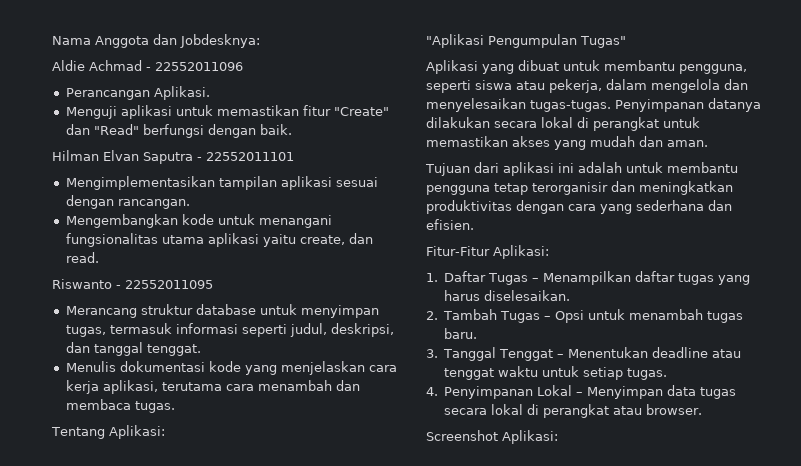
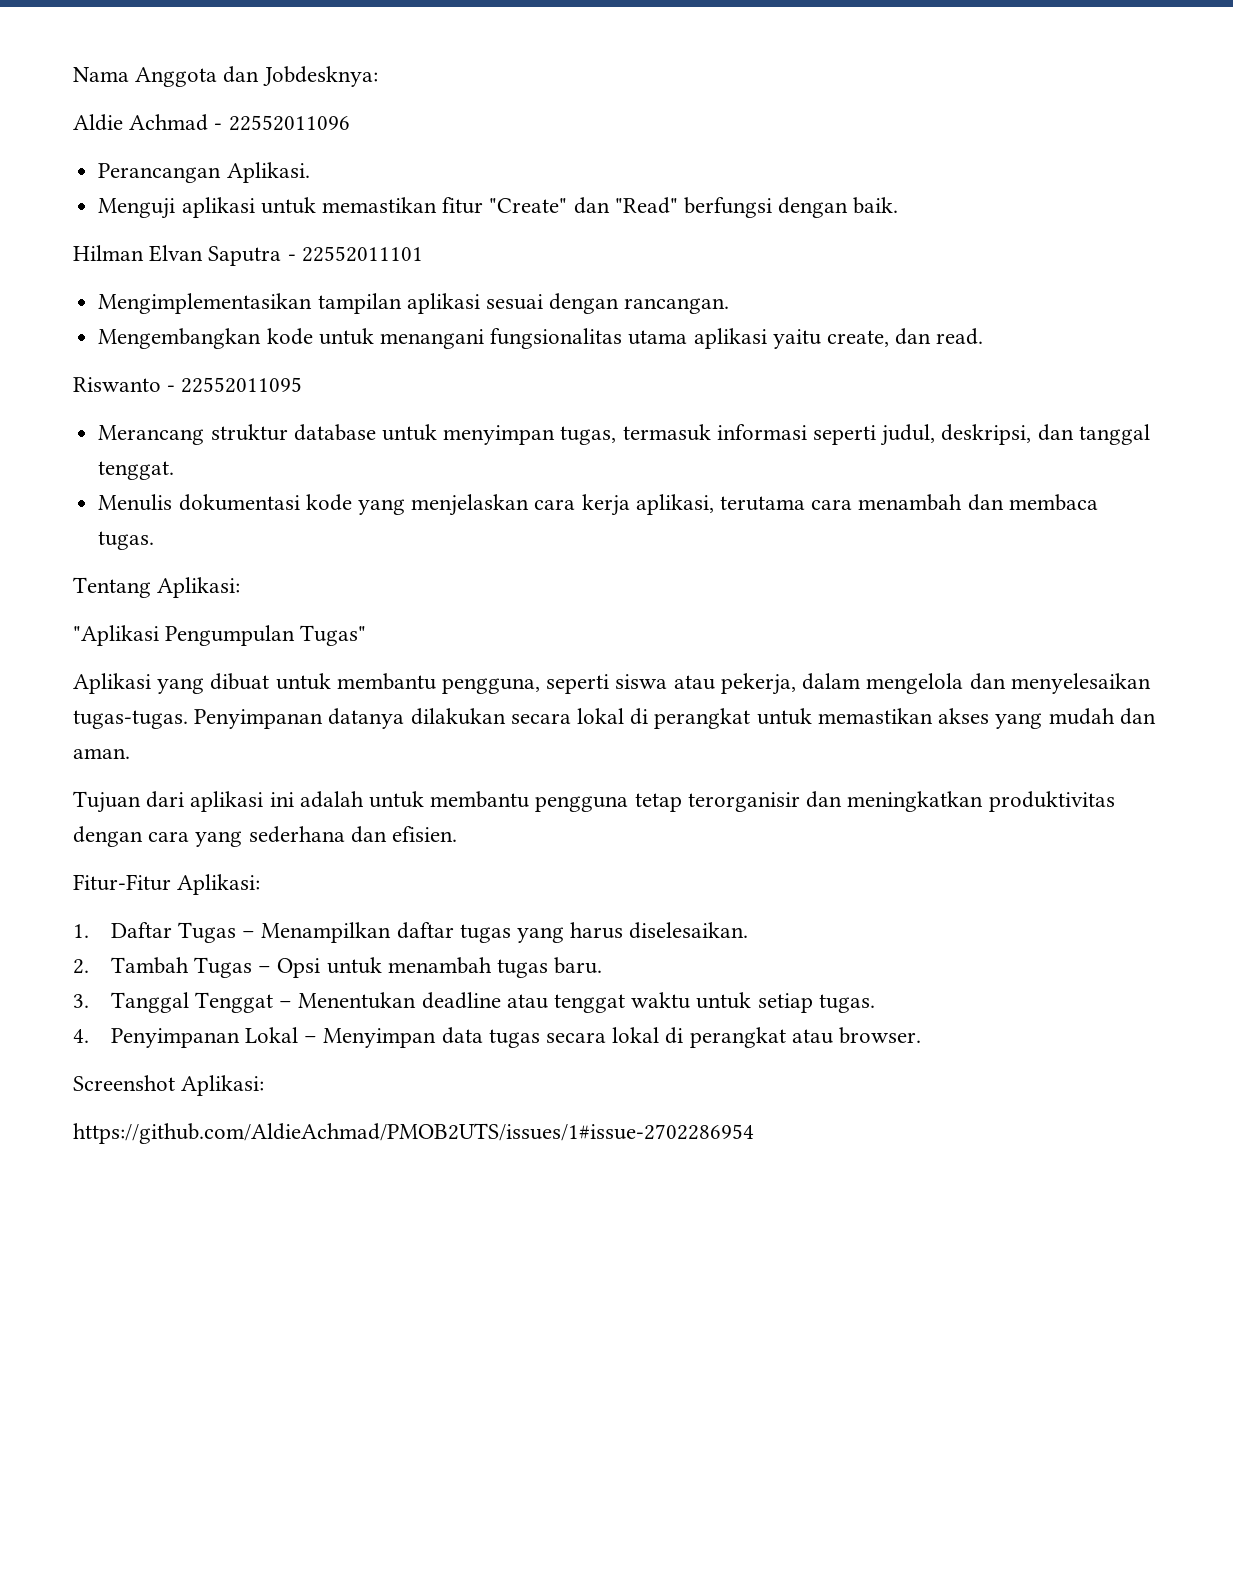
+ https://github.com/AldieAchmad/PMOB2UTS/issues/1#issue-2702286954

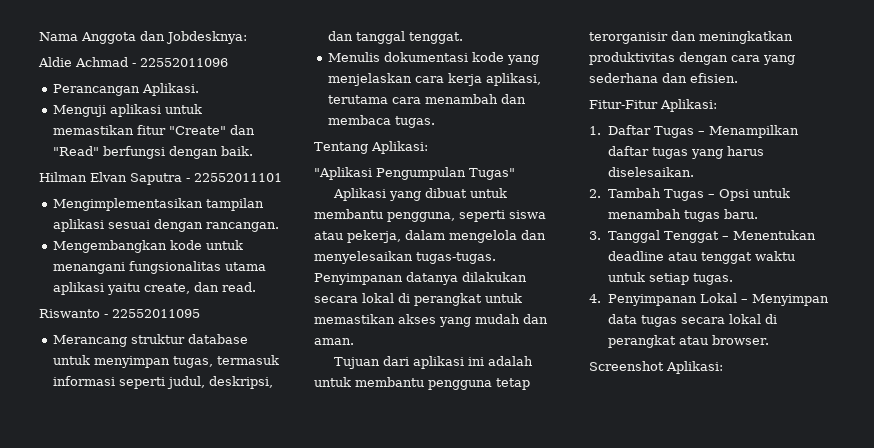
- https://github.com/AldieAchmad/PMOB2UTS/issues/1#issue-2702286954

